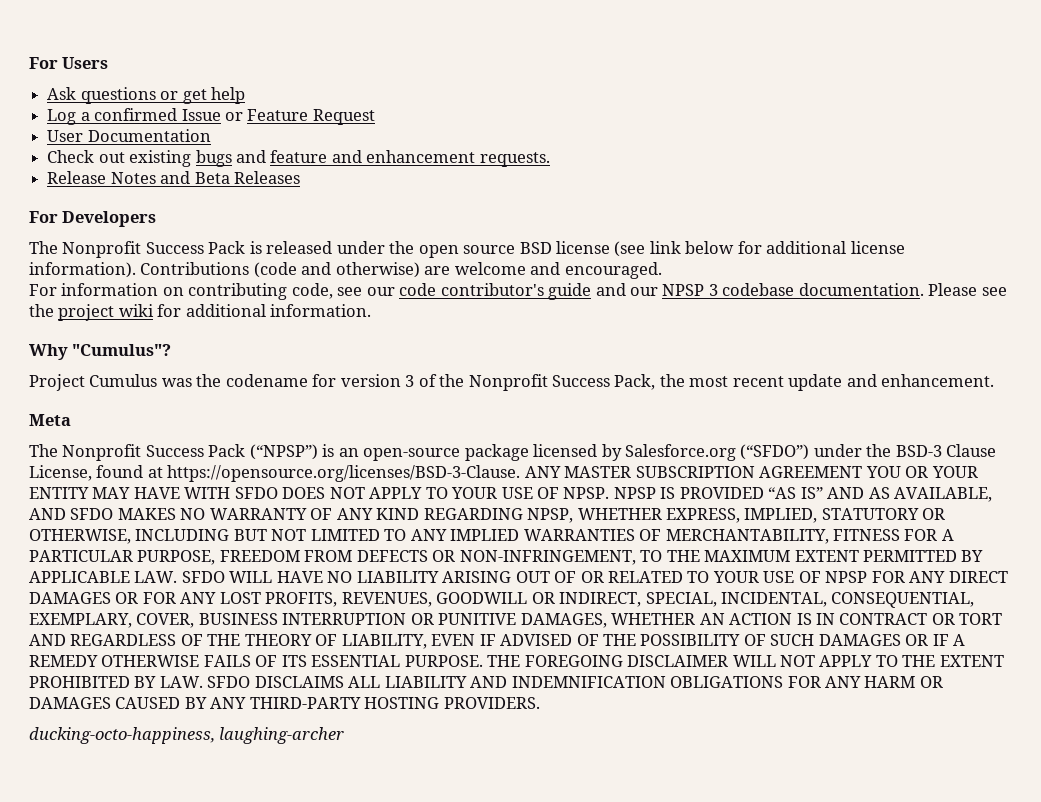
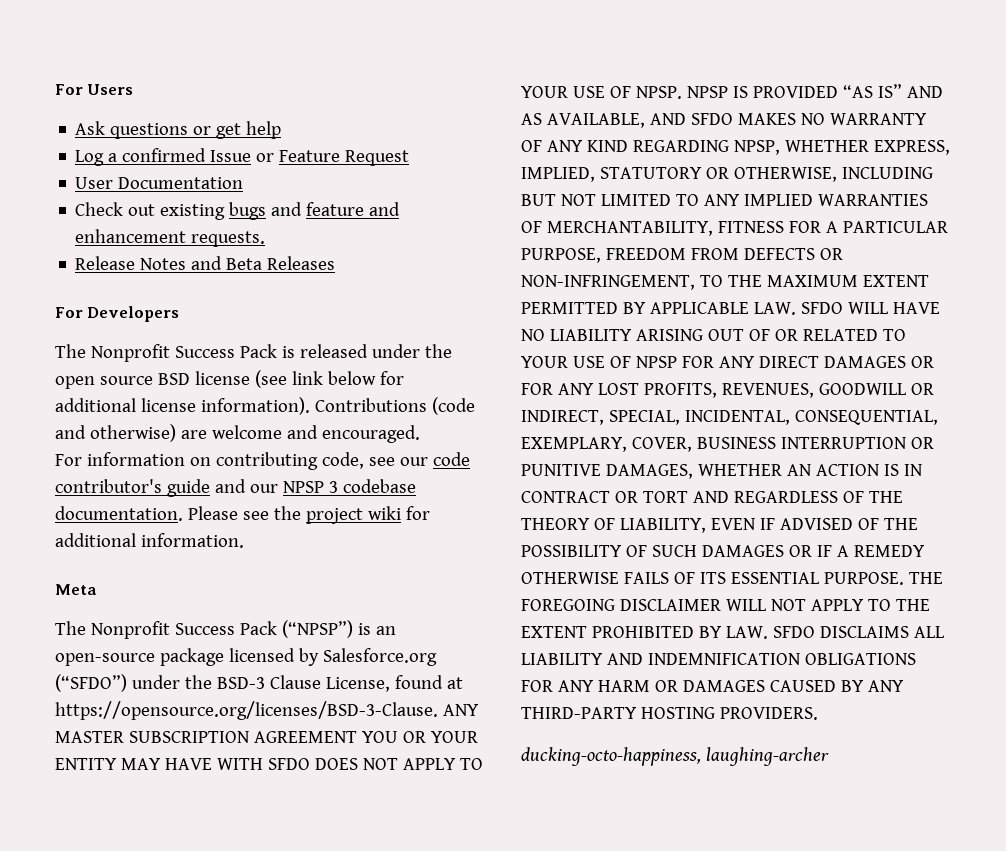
- Why "Cumulus"?
- Project Cumulus was the codename for version 3 of the Nonprofit Success Pack, the most recent update and enhancement.

